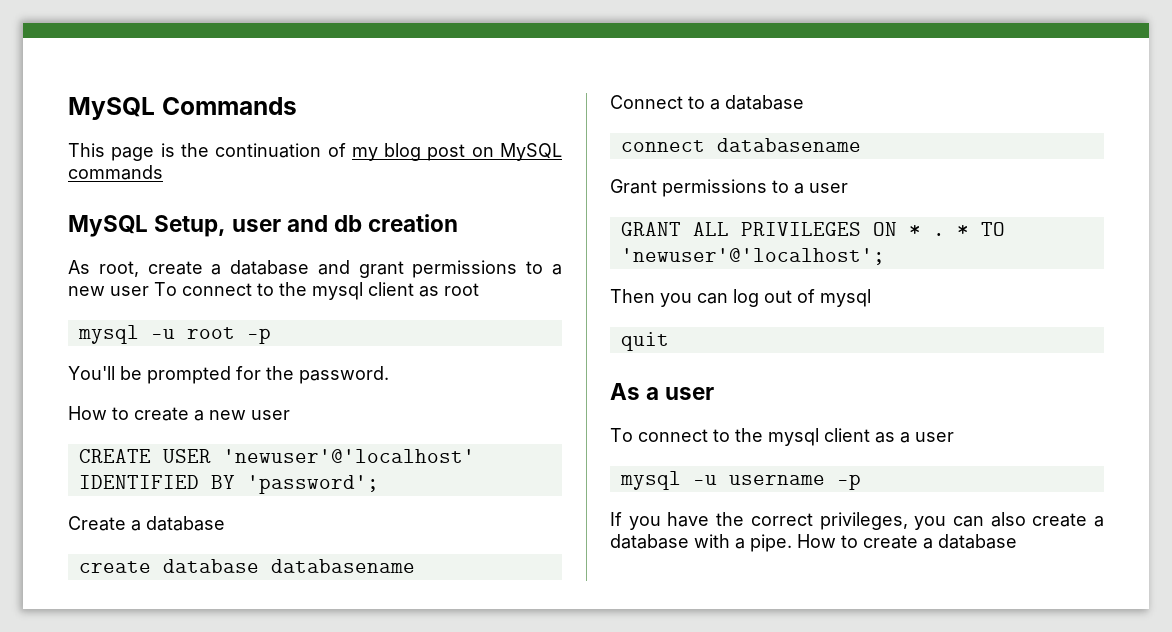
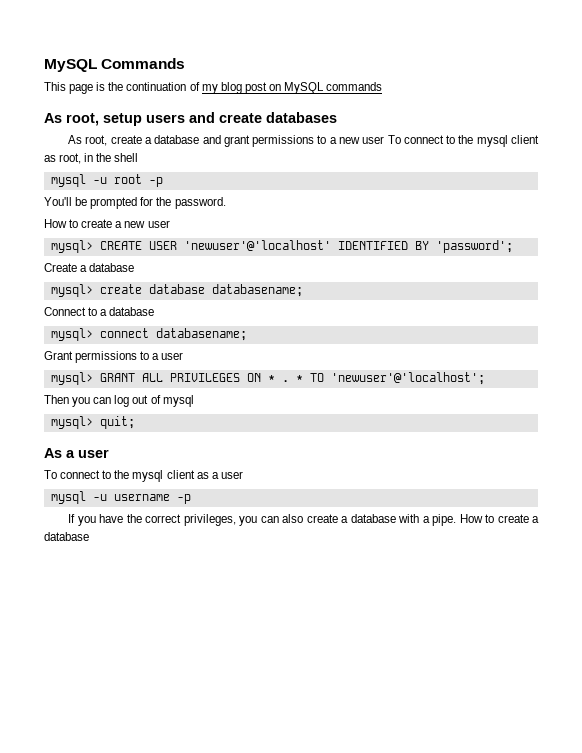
- MySQL Setup, user and db creation
+ As root, setup users and create databases
- As root, create a database and grant permissions to a new user To connect to the mysql client as root
+ As root, create a database and grant permissions to a new user To connect to the mysql client as root, in the shell
- CREATE USER 'newuser'@'localhost' IDENTIFIED BY 'password';
+ mysql> CREATE USER 'newuser'@'localhost' IDENTIFIED BY 'password';
- create database databasename
+ mysql> create database databasename;
- connect databasename
+ mysql> connect databasename;
- GRANT ALL PRIVILEGES ON * .
+ mysql> GRANT ALL PRIVILEGES ON * .
- quit
+ mysql> quit;

